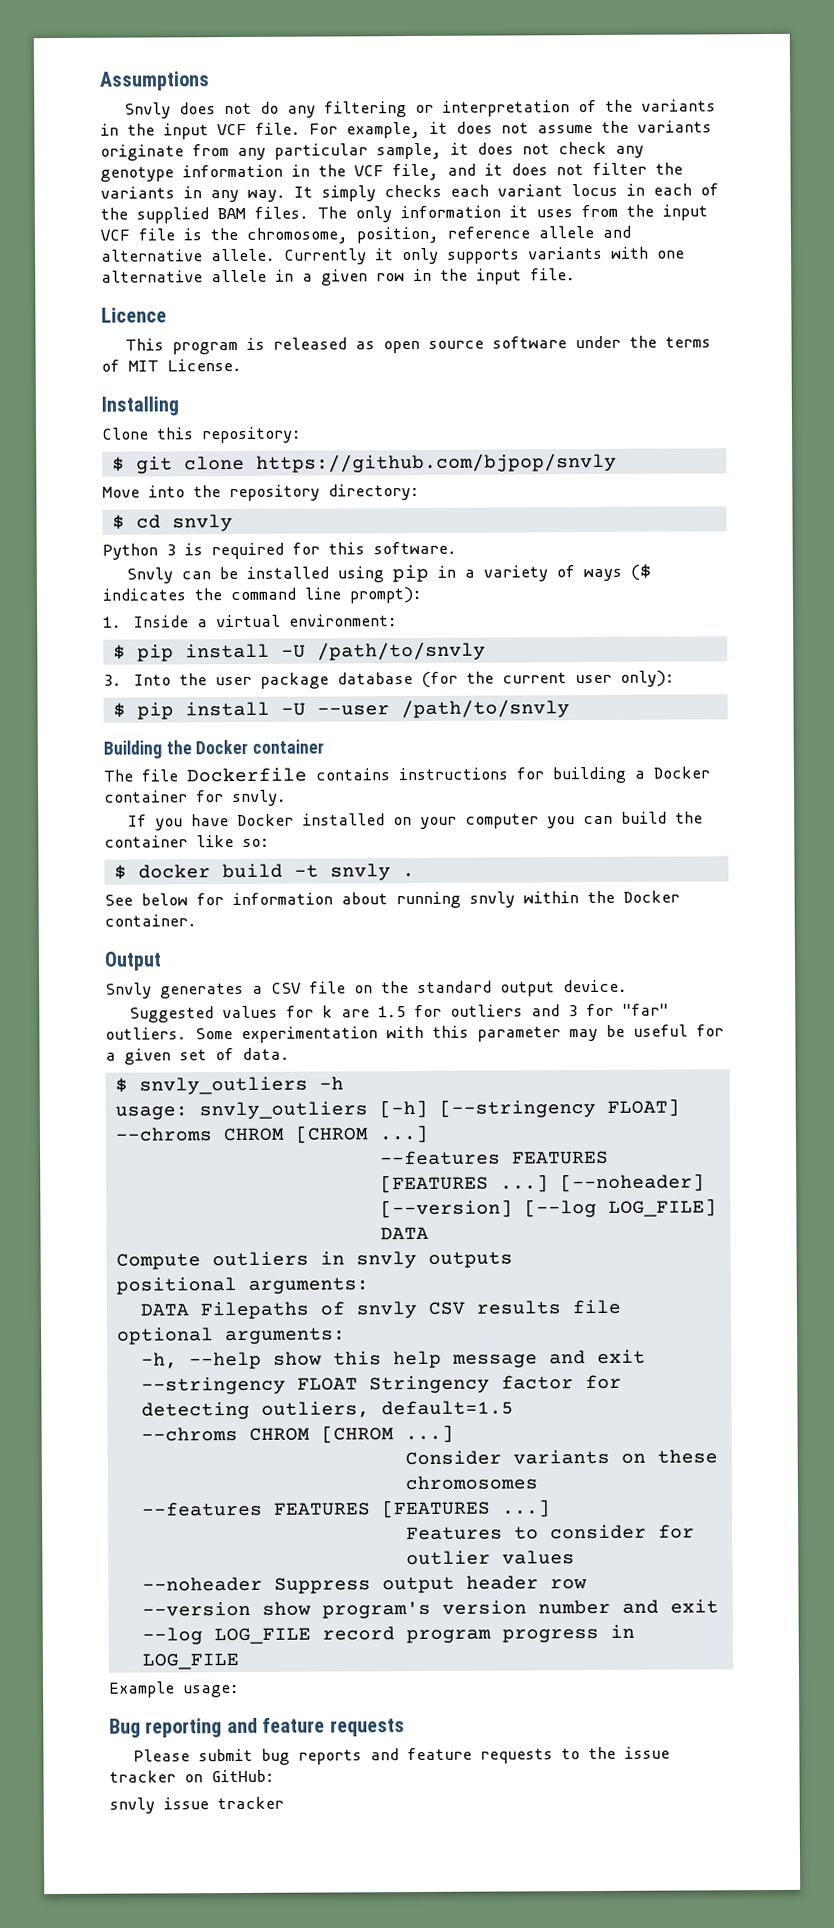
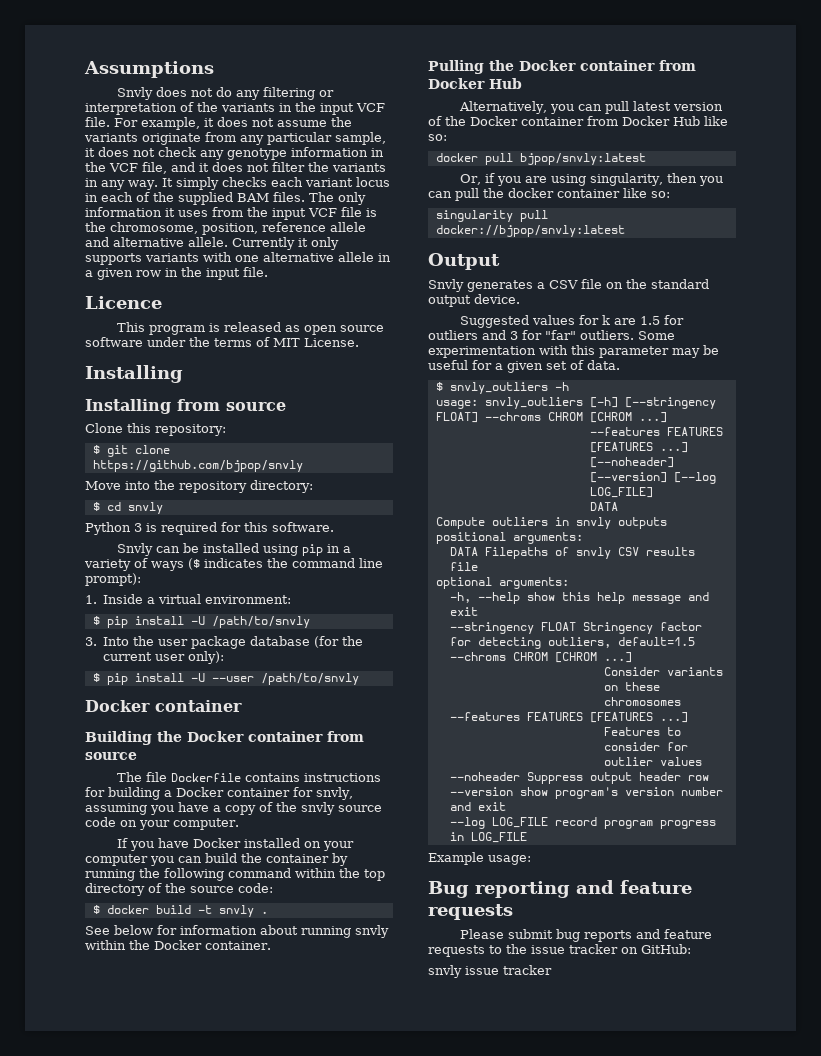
+ Installing from source
  $ pip install -U --user /path/to/snvly
+ Docker container
- Building the Docker container
+ Building the Docker container from source
- The file Dockerfile contains instructions for building a Docker container for snvly.
+ The file Dockerfile contains instructions for building a Docker container for snvly, assuming you have a copy of the snvly source code on your computer.
- If you have Docker installed on your computer you can build the container like so:
+ If you have Docker installed on your computer you can build the container by running the following command within the top directory of the source code:
+ Pulling the Docker container from Docker Hub
+ Alternatively, you can pull latest version of the Docker container from Docker Hub like so:
+ docker pull bjpop/snvly:latest
+ Or, if you are using singularity, then you can pull the docker container like so:
+ singularity pull docker://bjpop/snvly:latest

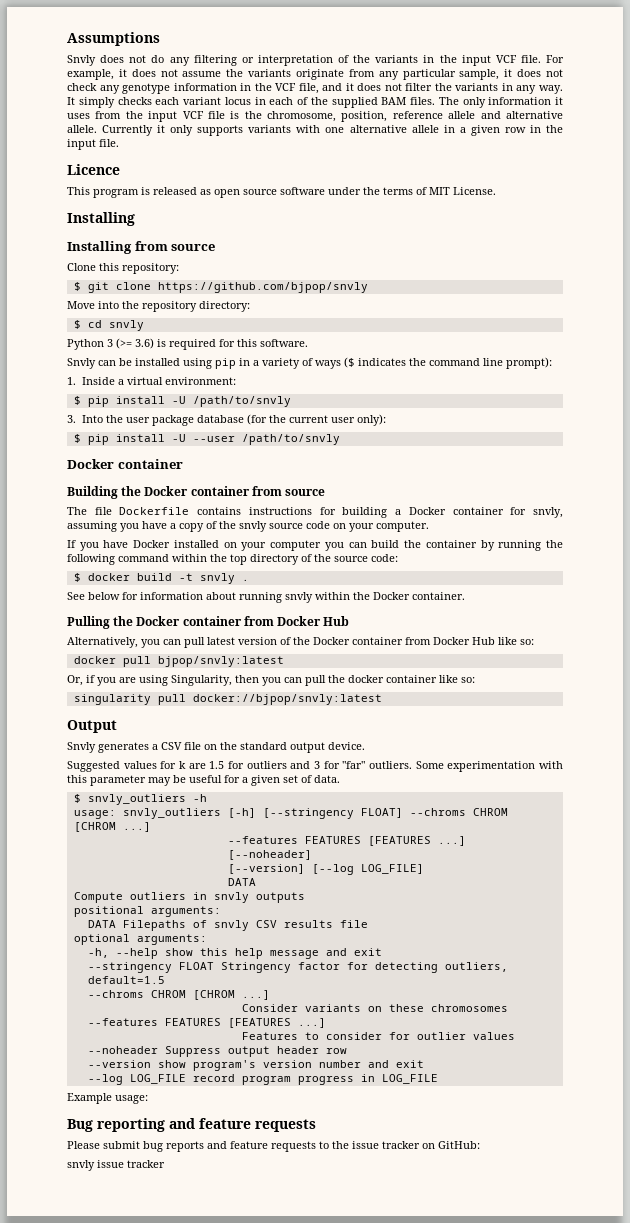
- Python 3 is required for this software.
+ Python 3 (>= 3.6) is required for this software.
- Or, if you are using singularity, then you can pull the docker container like so:
+ Or, if you are using Singularity, then you can pull the docker container like so:

